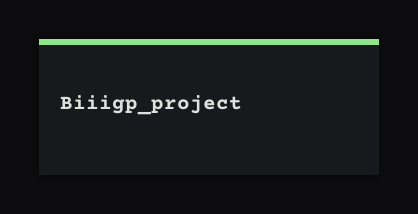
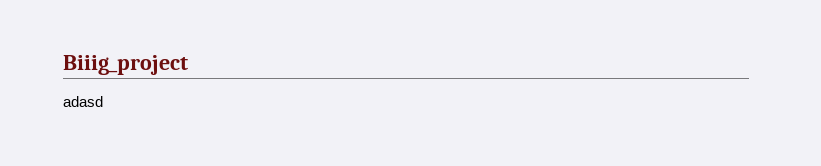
- Biiigp_project
+ Biiig_project
+ adasd

